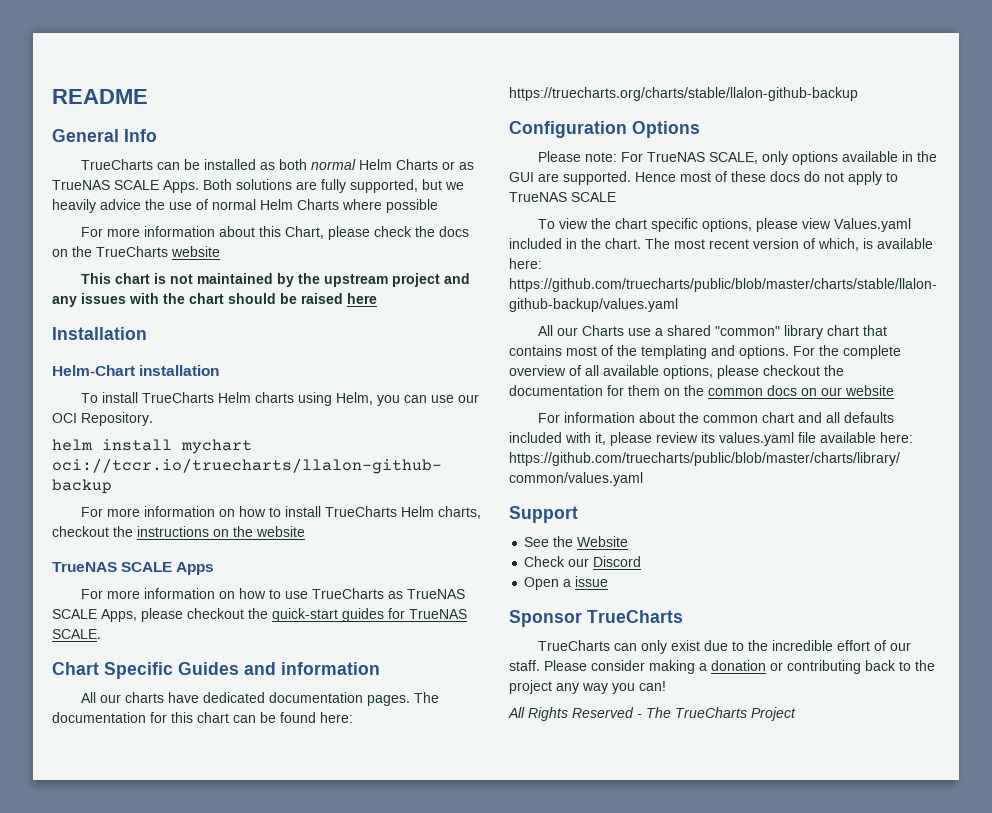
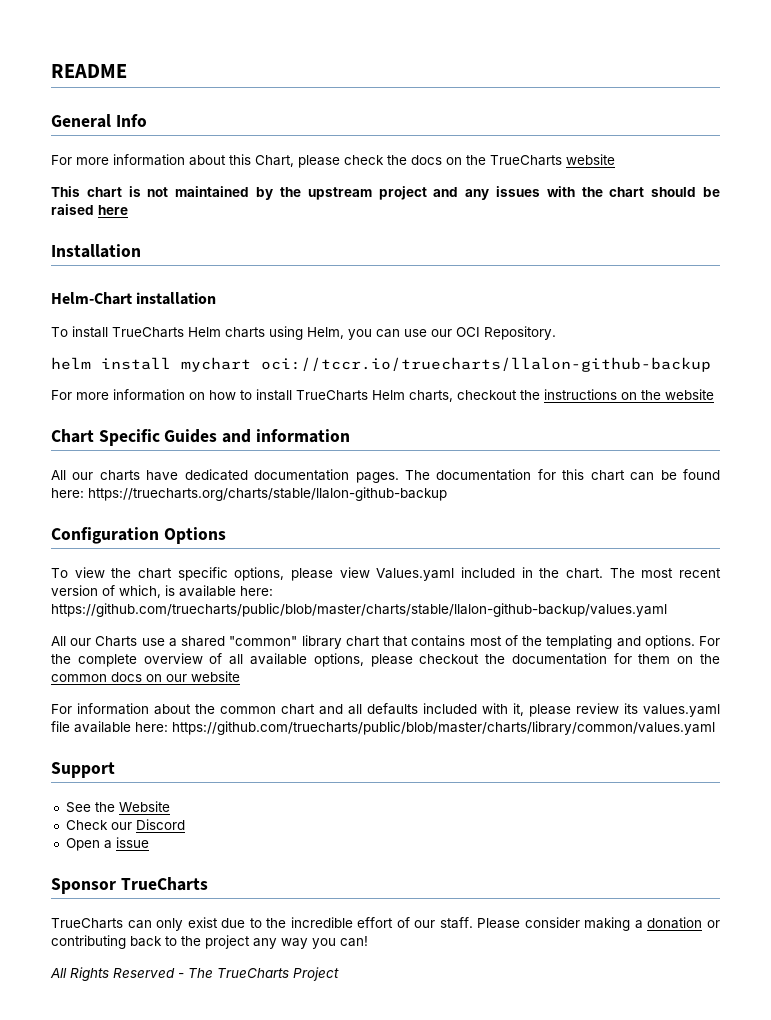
- TrueCharts can be installed as both normal Helm Charts or as TrueNAS SCALE Apps. Both solutions are fully supported, but we heavily advice the use of normal Helm Charts where possible
- TrueNAS SCALE Apps
- For more information on how to use TrueCharts as TrueNAS SCALE Apps, please checkout the quick-start guides for TrueNAS SCALE.
- Please note: For TrueNAS SCALE, only options available in the GUI are supported. Hence most of these docs do not apply to TrueNAS SCALE

